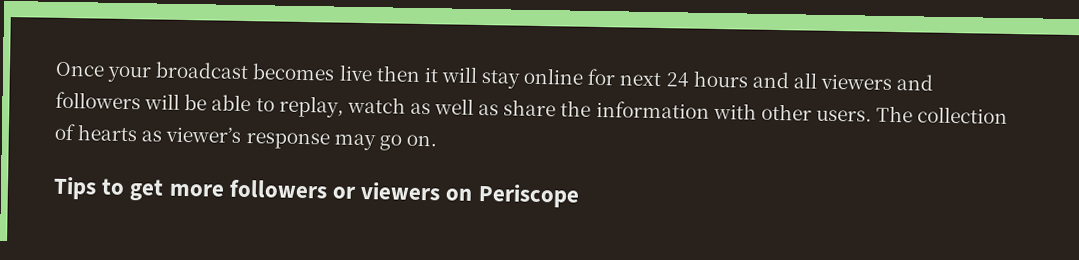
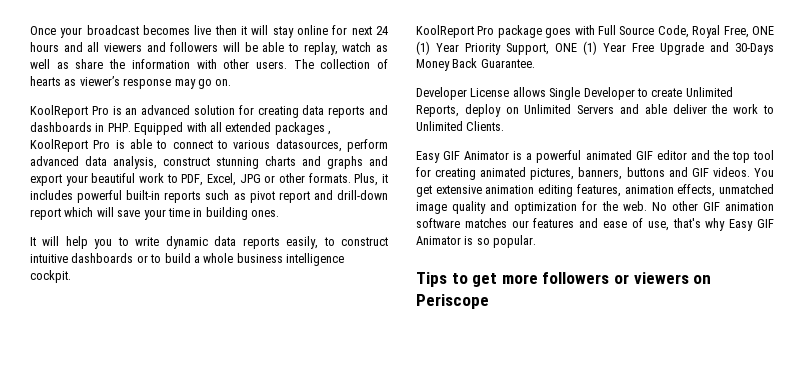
+ KoolReport Pro is an advanced solution for creating data reports and dashboards in PHP. Equipped with all extended packages , KoolReport Pro is able to connect to various datasources, perform advanced data analysis, construct stunning charts and graphs and export your beautiful work to PDF, Excel, JPG or other formats. Plus, it includes powerful built-in reports such as pivot report and drill-down report which will save your time in building ones.
+ It will help you to write dynamic data reports easily, to construct intuitive dashboards or to build a whole business intelligence cockpit.
+ KoolReport Pro package goes with Full Source Code, Royal Free, ONE (1) Year Priority Support, ONE (1) Year Free Upgrade and 30-Days Money Back Guarantee.
+ Developer License allows Single Developer to create Unlimited Reports, deploy on Unlimited Servers and able deliver the work to Unlimited Clients.
+ Easy GIF Animator is a powerful animated GIF editor and the top tool for creating animated pictures, banners, buttons and GIF videos. You get extensive animation editing features, animation effects, unmatched image quality and optimization for the web. No other GIF animation software matches our features and ease of use, that's why Easy GIF Animator is so popular.

